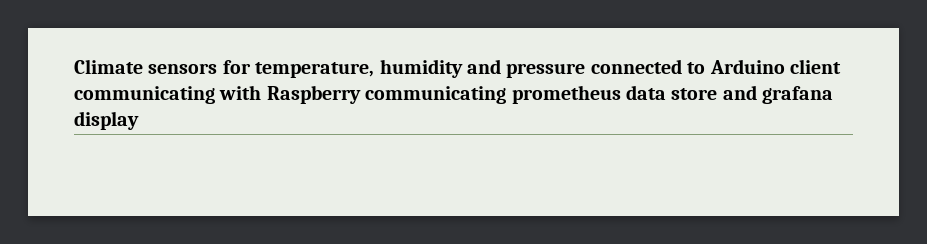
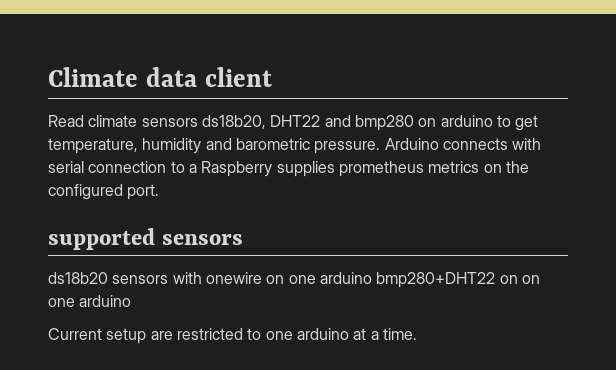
- Climate sensors for temperature, humidity and pressure connected to Arduino client communicating with Raspberry communicating prometheus data store and grafana display
+ Climate data client
+ Read climate sensors ds18b20, DHT22 and bmp280 on arduino to get temperature, humidity and barometric pressure. Arduino connects with serial connection to a Raspberry supplies prometheus metrics on the configured port.
+ supported sensors
+ ds18b20 sensors with onewire on one arduino bmp280+DHT22 on on one arduino
+ Current setup are restricted to one arduino at a time.

